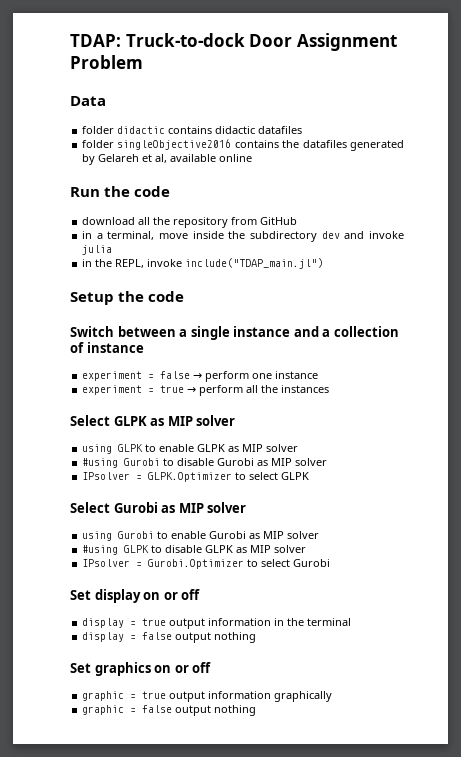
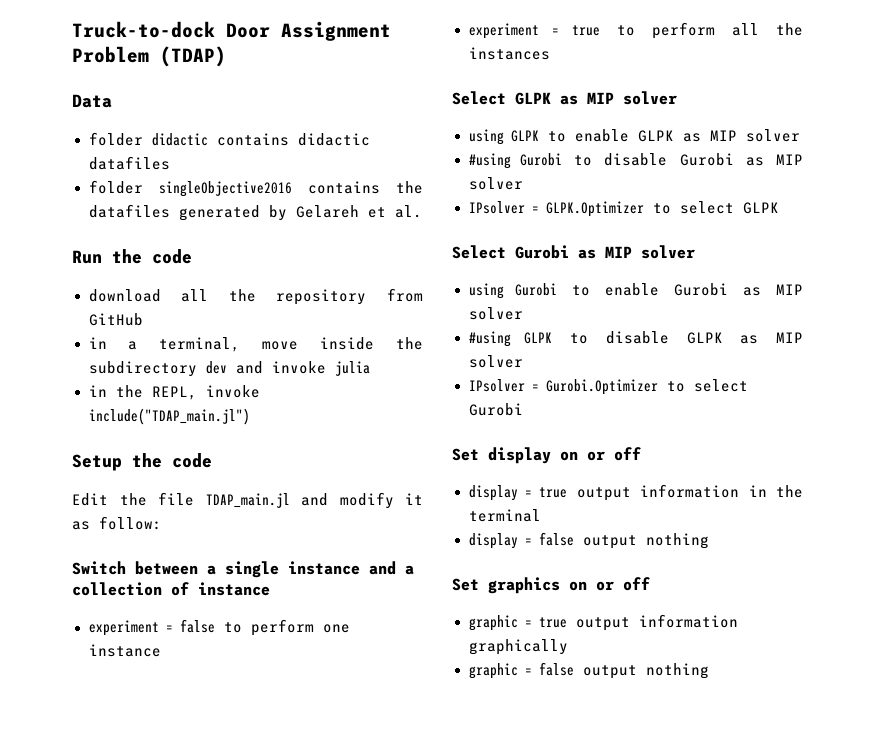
- TDAP: Truck-to-dock Door Assignment Problem
+ Truck-to-dock Door Assignment Problem (TDAP)
- folder singleObjective2016 contains the datafiles generated by Gelareh et al, available online
+ folder singleObjective2016 contains the datafiles generated by Gelareh et al.
+ Edit the file TDAP_main.jl and modify it as follow:
- experiment = false → perform one instance
+ experiment = false to perform one instance
- experiment = true → perform all the instances
+ experiment = true to perform all the instances

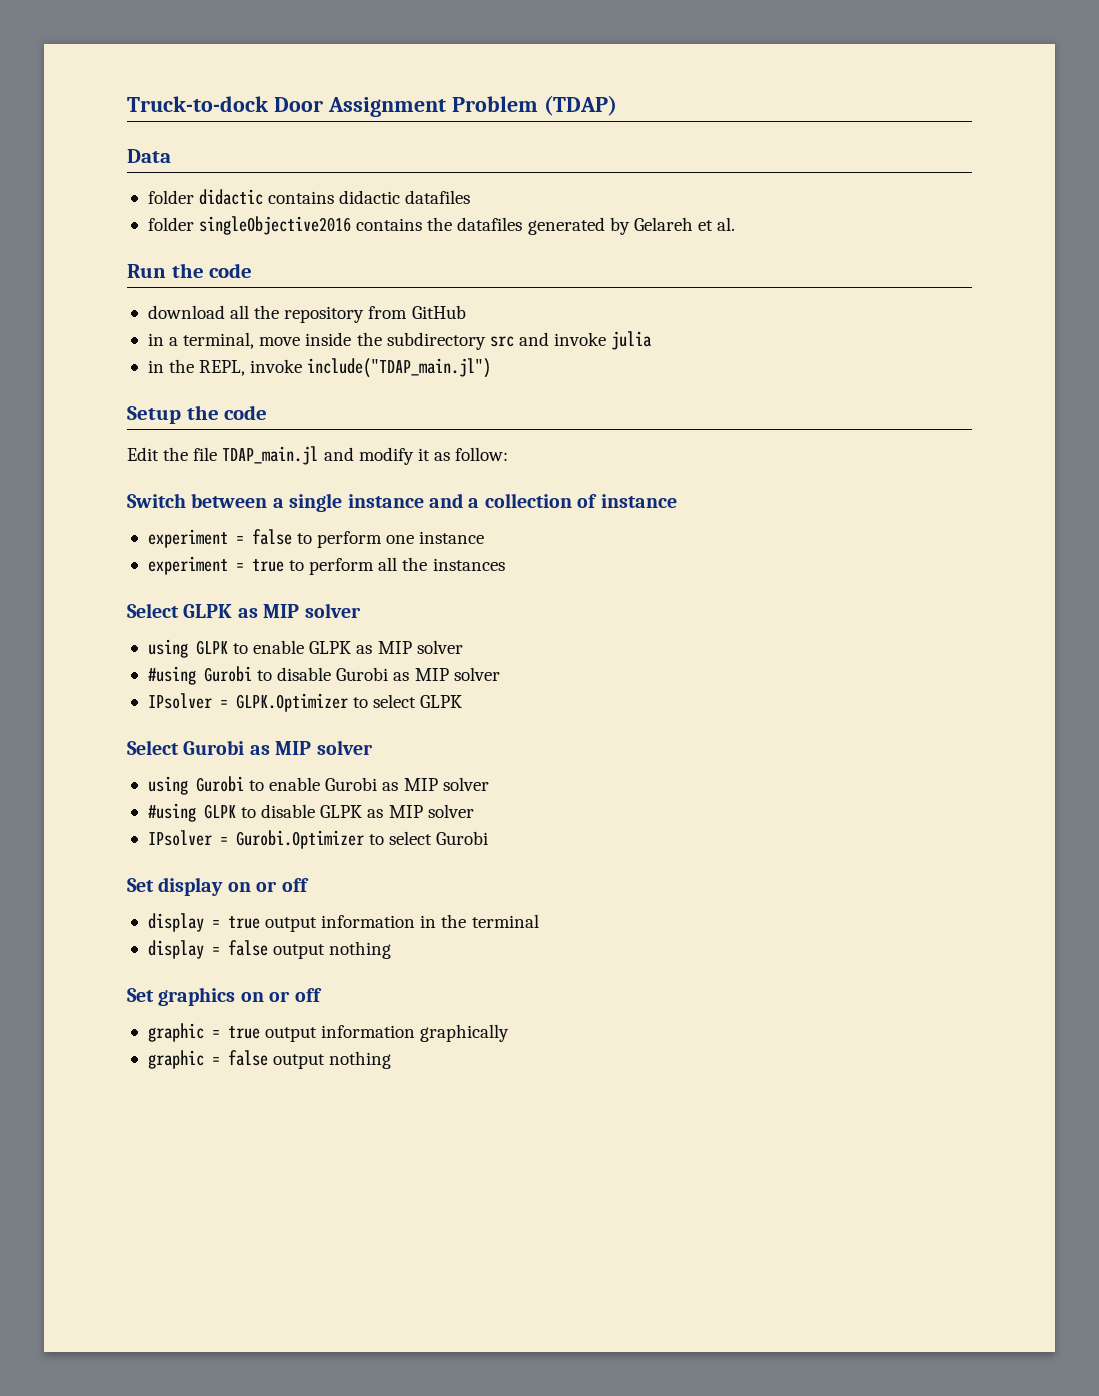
- in a terminal, move inside the subdirectory dev and invoke julia
+ in a terminal, move inside the subdirectory src and invoke julia

